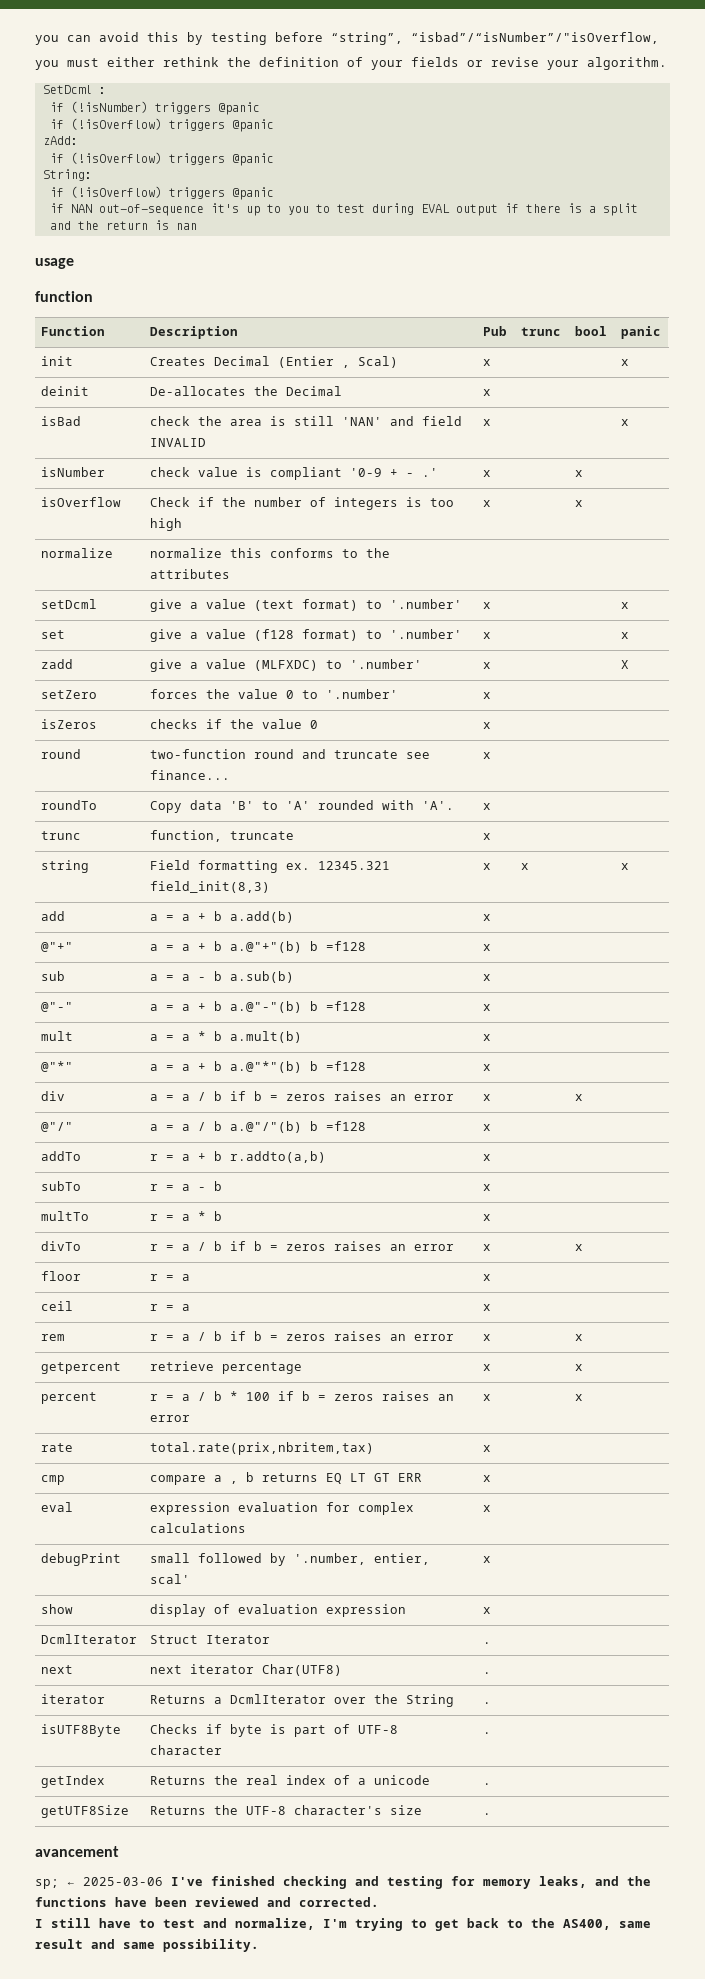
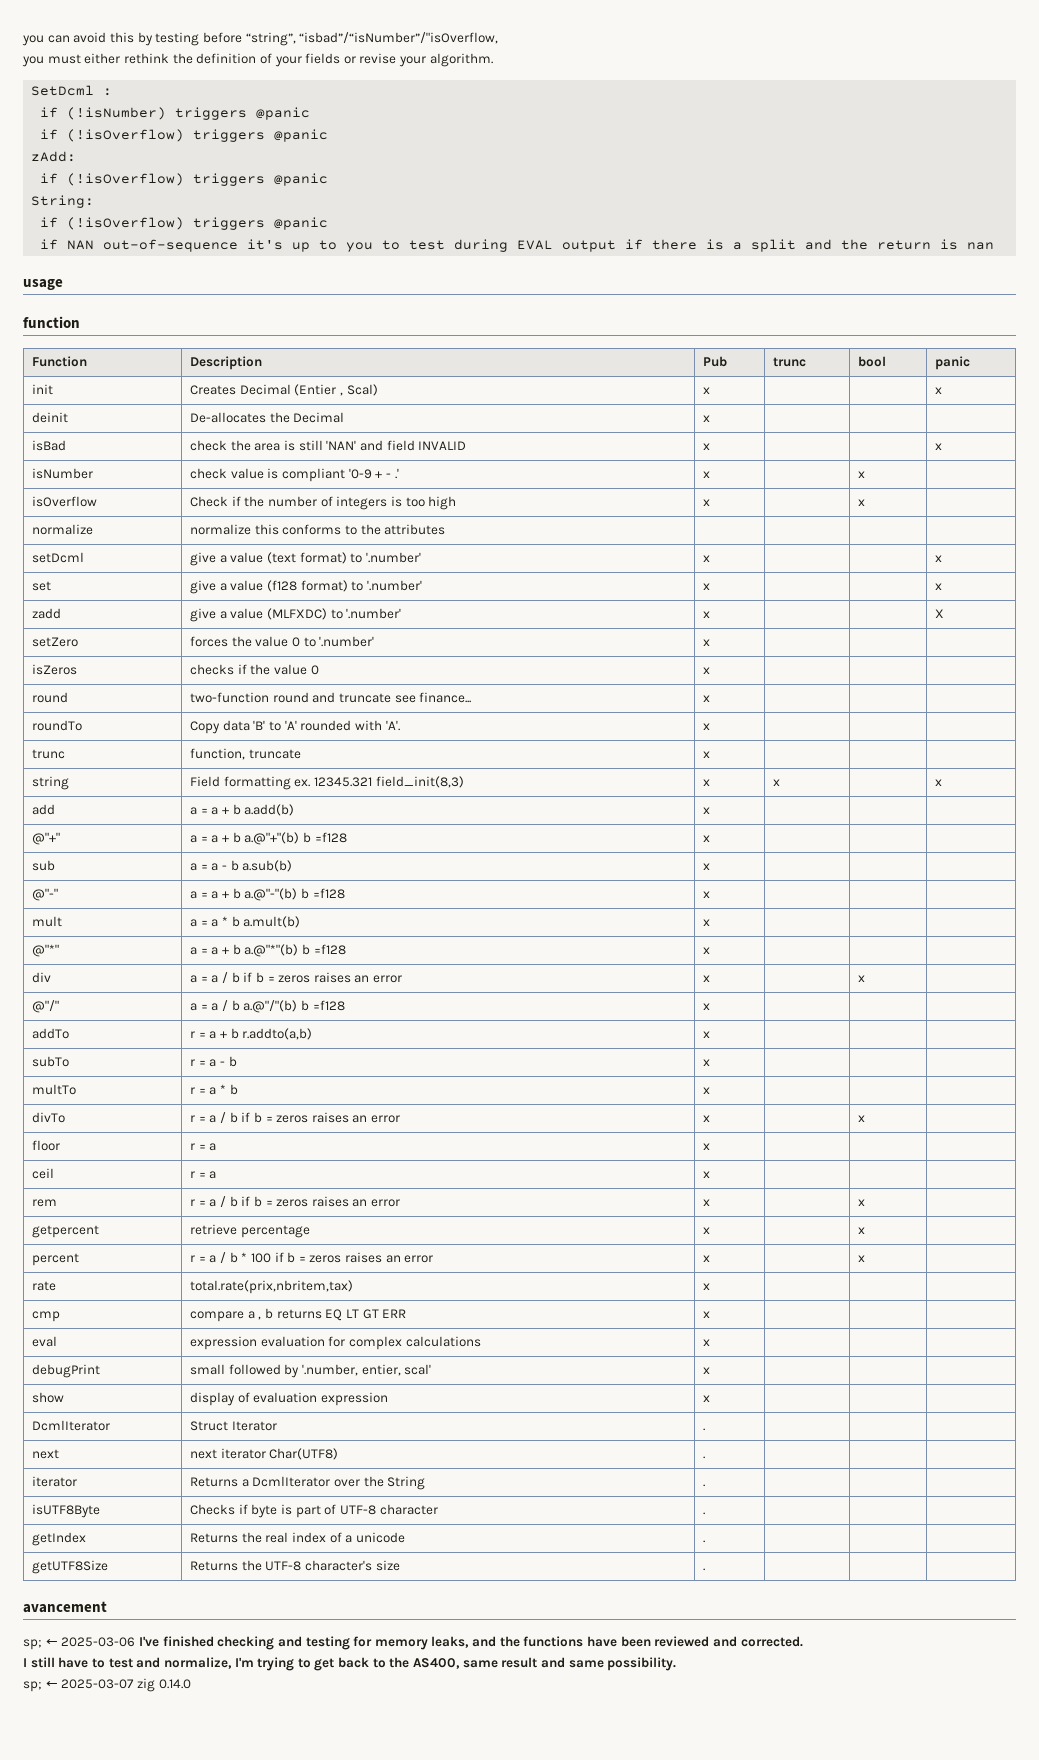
+ sp; ← 2025-03-07 zig 0.14.0

